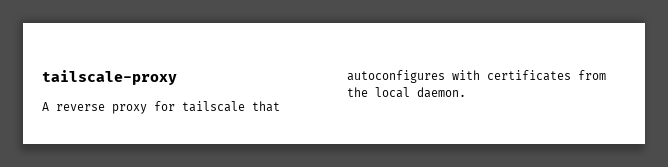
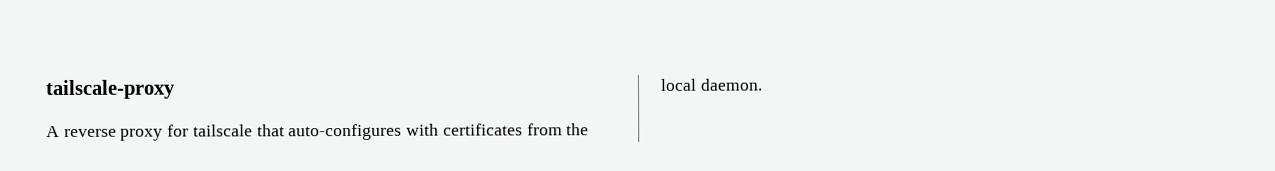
- A reverse proxy for tailscale that autoconfigures with certificates from the local daemon.
+ A reverse proxy for tailscale that auto-configures with certificates from the local daemon.

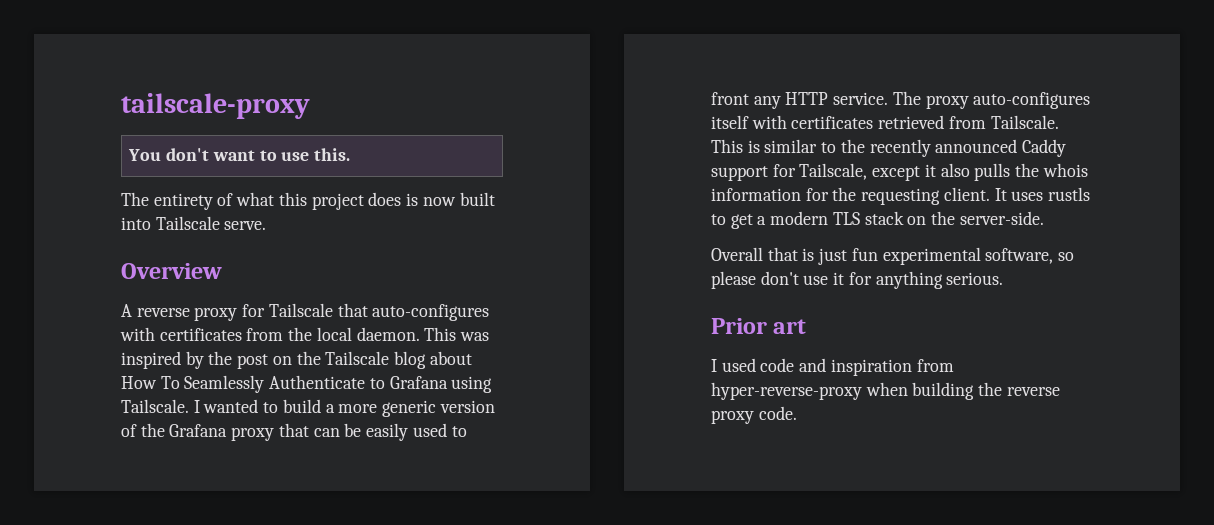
+ You don't want to use this.
+ The entirety of what this project does is now built into Tailscale serve.
+ Overview
- A reverse proxy for tailscale that auto-configures with certificates from the local daemon.
+ A reverse proxy for Tailscale that auto-configures with certificates from the local daemon.
+ This was inspired by the post on the Tailscale blog about How To Seamlessly Authenticate to Grafana using Tailscale. I wanted to build a more generic version of the Grafana proxy that can be easily used to front any HTTP service. The proxy auto-configures itself with certificates retrieved from Tailscale. This is similar to the recently announced Caddy support for Tailscale, except it also pulls the whois information for the requesting client. It uses rustls to get a modern TLS stack on the server-side.
+ Overall that is just fun experimental software, so please don't use it for anything serious.
+ Prior art
+ I used code and inspiration from hyper-reverse-proxy when building the reverse proxy code.

